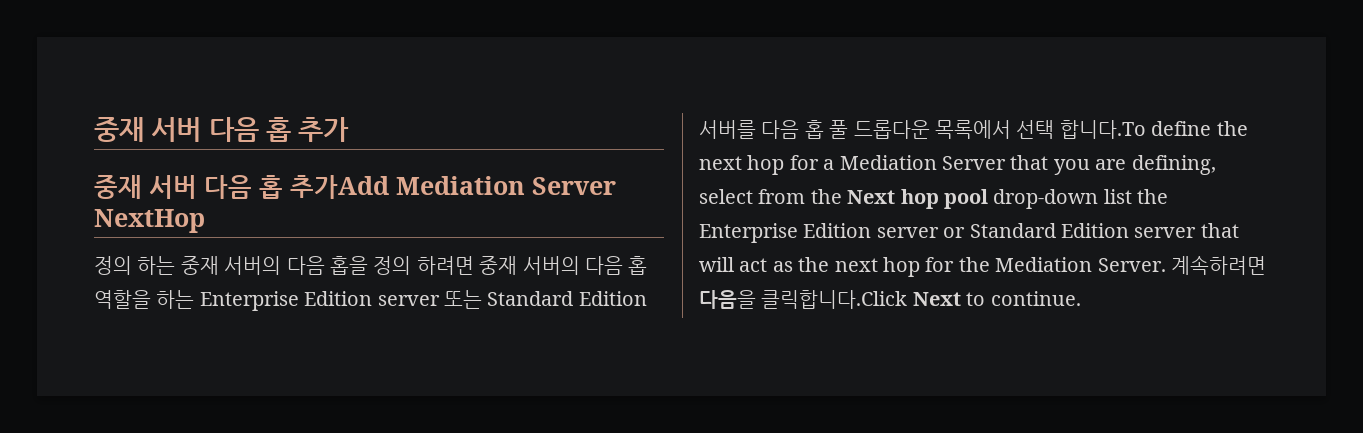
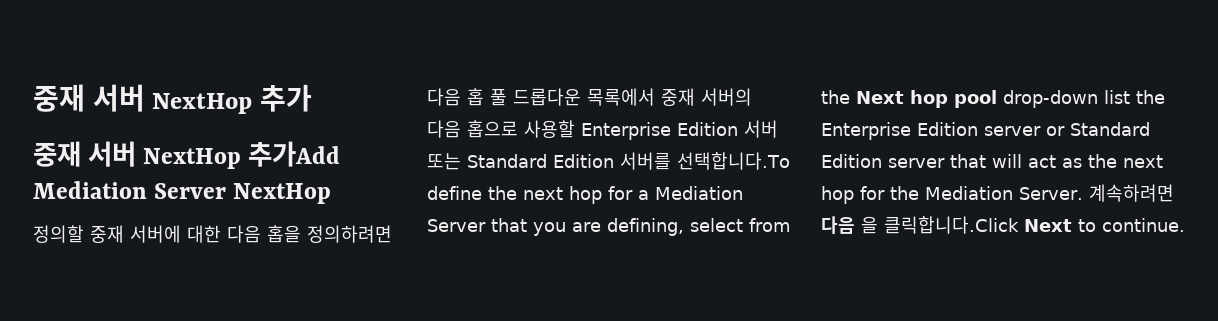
- 중재 서버 다음 홉 추가
+ 중재 서버 NextHop 추가
- 중재 서버 다음 홉 추가Add Mediation Server NextHop
+ 중재 서버 NextHop 추가Add Mediation Server NextHop
- 정의 하는 중재 서버의 다음 홉을 정의 하려면 중재 서버의 다음 홉 역할을 하는 Enterprise Edition server 또는 Standard Edition 서버를 다음 홉 풀 드롭다운 목록에서 선택 합니다.To define the next hop for a Mediation Server that you are defining, select from the Next hop pool drop-down list the Enterprise Edition server or Standard Edition server that will act as the next hop for the Mediation Server.
+ 정의할 중재 서버에 대한 다음 홉을 정의하려면 다음 홉 풀 드롭다운 목록에서 중재 서버의 다음 홉으로 사용할 Enterprise Edition 서버 또는 Standard Edition 서버를 선택합니다.To define the next hop for a Mediation Server that you are defining, select from the Next hop pool drop-down list the Enterprise Edition server or Standard Edition server that will act as the next hop for the Mediation Server.
- 계속하려면 다음을 클릭합니다.Click Next to continue.
+ 계속하려면 다음 을 클릭합니다.Click Next to continue.

